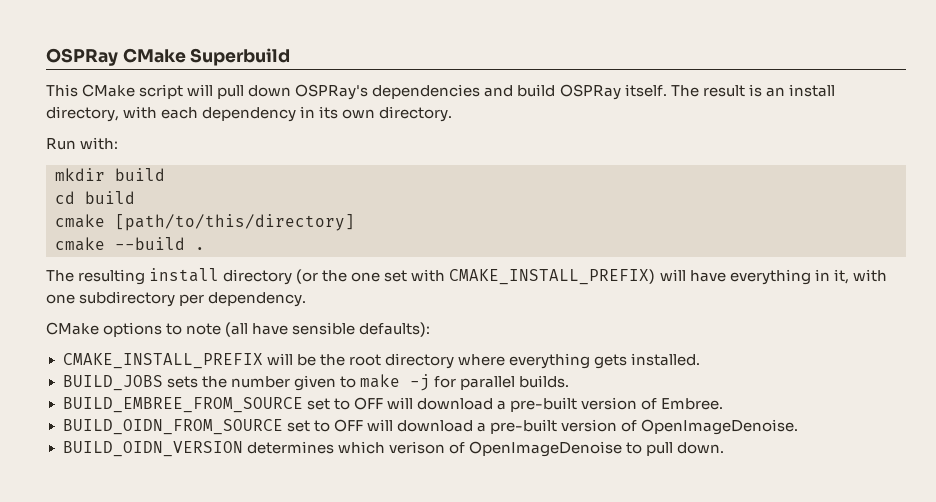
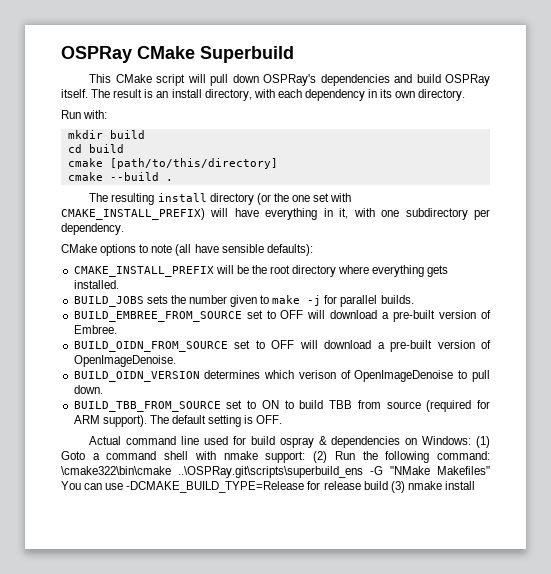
+ BUILD_TBB_FROM_SOURCE set to ON to build TBB from source (required for ARM support). The default setting is OFF.
+ Actual command line used for build ospray & dependencies on Windows: (1) Goto a command shell with nmake support: (2) Run the following command: \cmake322\bin\cmake ..\OSPRay.git\scripts\superbuild_ens -G "NMake Makefiles" You can use -DCMAKE_BUILD_TYPE=Release for release build (3) nmake install

